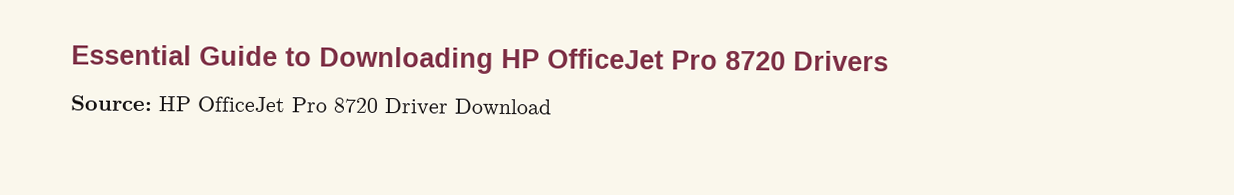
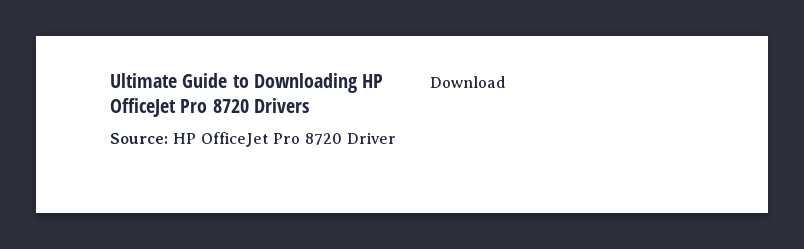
- Essential Guide to Downloading HP OfficeJet Pro 8720 Drivers
+ Ultimate Guide to Downloading HP OfficeJet Pro 8720 Drivers

